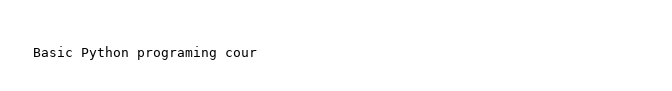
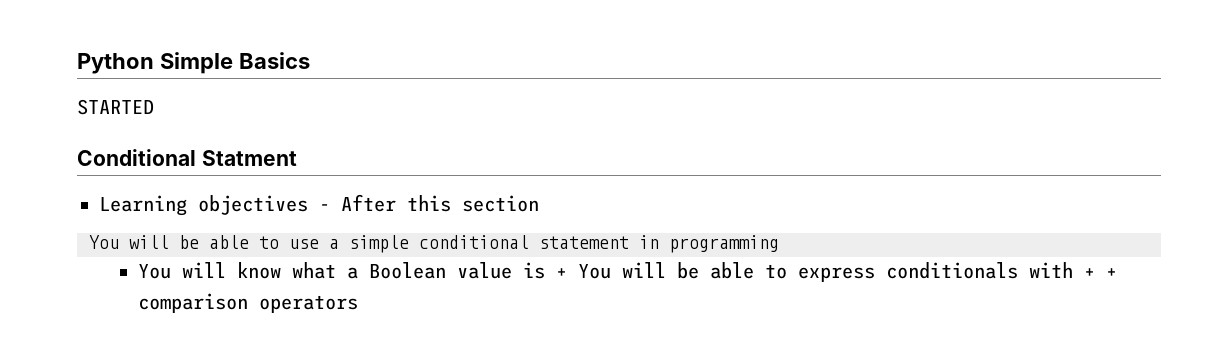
- Basic Python programing cour
+ Python Simple Basics
+ STARTED
+ Conditional Statment
+ Learning objectives - After this section
+ You will be able to use a simple conditional statement in programming
+ You will know what a Boolean value is + You will be able to express conditionals with + + comparison operators

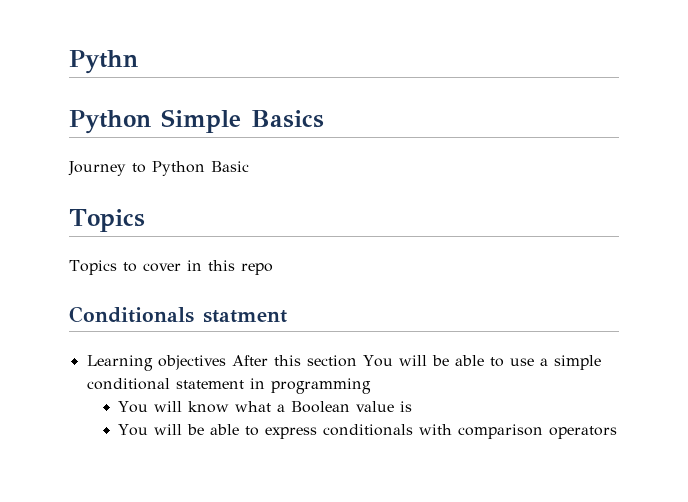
+ Pythn
- STARTED
- Conditional Statment
+ Journey to Python Basic
+ Topics
+ Topics to cover in this repo
+ Conditionals statment
- Learning objectives - After this section
- You will be able to use a simple conditional statement in programming
+ Learning objectives After this section You will be able to use a simple conditional statement in programming
- You will know what a Boolean value is + You will be able to express conditionals with + + comparison operators
+ You will know what a Boolean value is
+ You will be able to express conditionals with comparison operators

